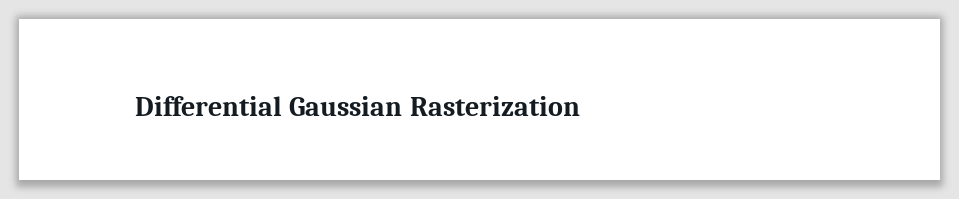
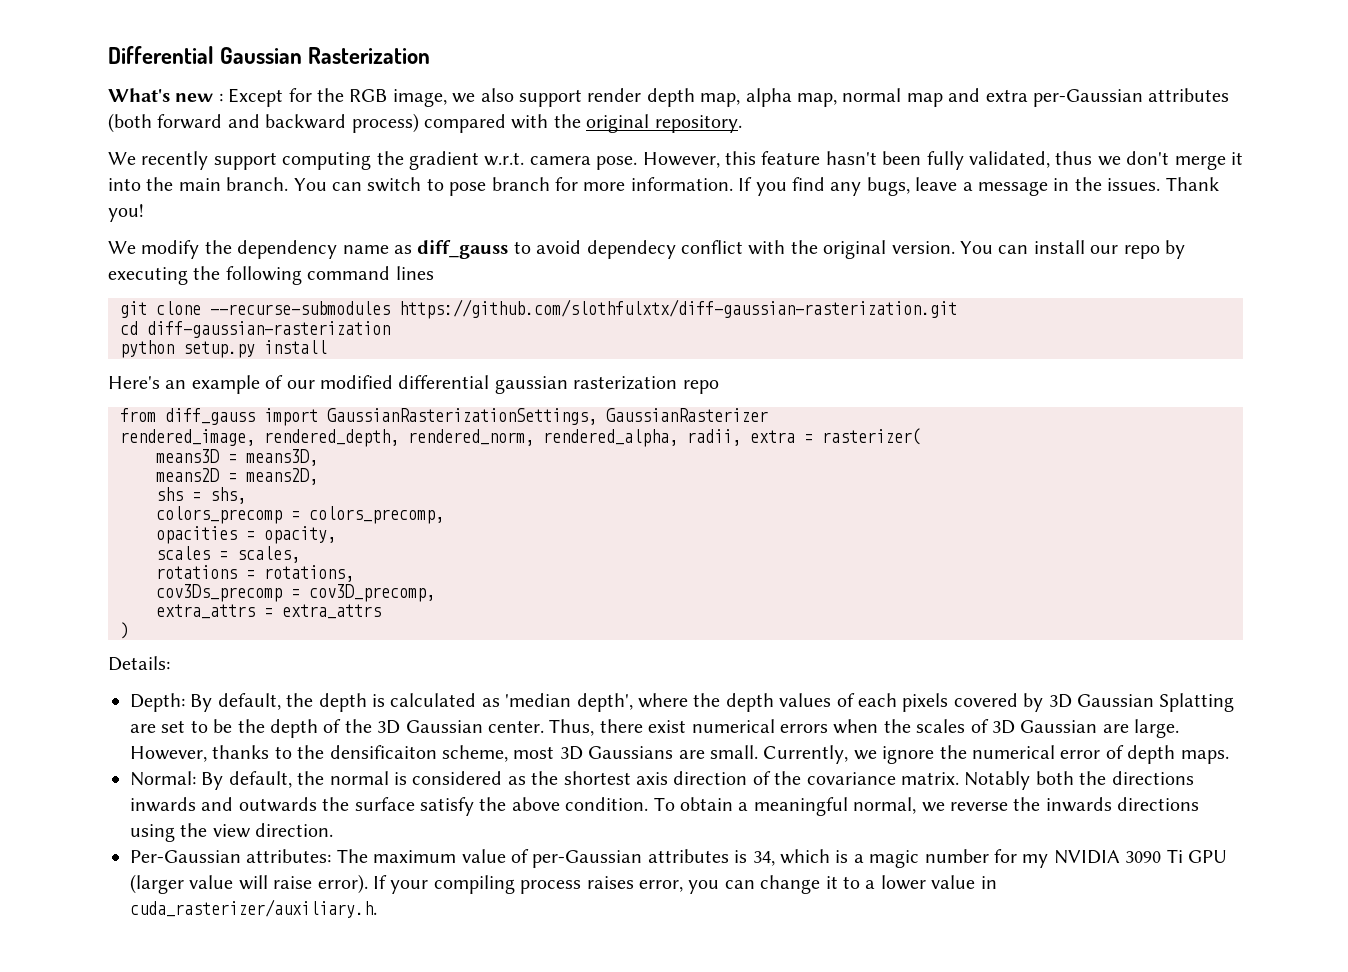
+ What's new : Except for the RGB image, we also support render depth map, alpha map, normal map and extra per-Gaussian attributes (both forward and backward process) compared with the original repository.
+ We recently support computing the gradient w.r.t. camera pose. However, this feature hasn't been fully validated, thus we don't merge it into the main branch. You can switch to pose branch for more information. If you find any bugs, leave a message in the issues. Thank you!
+ We modify the dependency name as diff_gauss to avoid dependecy conflict with the original version. You can install our repo by executing the following command lines
+ git clone --recurse-submodules https://github.com/slothfulxtx/diff-gaussian-rasterization.git
+ cd diff-gaussian-rasterization
+ python setup.py install
+ Here's an example of our modified differential gaussian rasterization repo
+ from diff_gauss import GaussianRasterizationSettings, GaussianRasterizer
+ rendered_image, rendered_depth, rendered_norm, rendered_alpha, radii, extra = rasterizer(
+ means3D = means3D,
+ means2D = means2D,
+ shs = shs,
+ colors_precomp = colors_precomp,
+ opacities = opacity,
+ scales = scales,
+ rotations = rotations,
+ cov3Ds_precomp = cov3D_precomp,
+ extra_attrs = extra_attrs
+ )
+ Details:
+ Depth: By default, the depth is calculated as 'median depth', where the depth values of each pixels covered by 3D Gaussian Splatting are set to be the depth of the 3D Gaussian center. Thus, there exist numerical errors when the scales of 3D Gaussian are large. However, thanks to the densificaiton scheme, most 3D Gaussians are small. Currently, we ignore the numerical error of depth maps.
+ Normal: By default, the normal is considered as the shortest axis direction of the covariance matrix. Notably both the directions inwards and outwards the surface satisfy the above condition. To obtain a meaningful normal, we reverse the inwards directions using the view direction.
+ Per-Gaussian attributes: The maximum value of per-Gaussian attributes is 34, which is a magic number for my NVIDIA 3090 Ti GPU (larger value will raise error). If your compiling process raises error, you can change it to a lower value in cuda_rasterizer/auxiliary.h.

